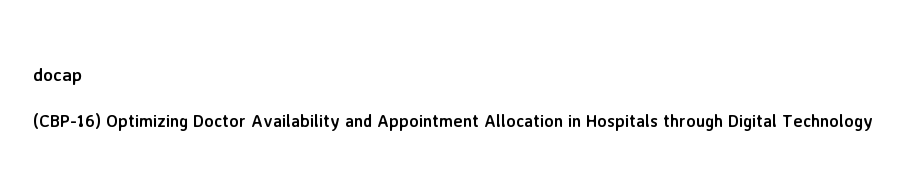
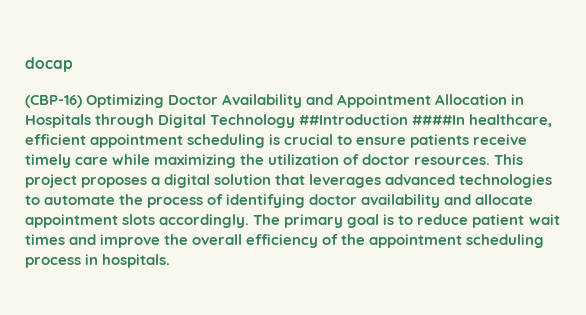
- (CBP-16) Optimizing Doctor Availability and Appointment Allocation in Hospitals through Digital Technology
+ (CBP-16) Optimizing Doctor Availability and Appointment Allocation in Hospitals through Digital Technology ##Introduction ####In healthcare, efficient appointment scheduling is crucial to ensure patients receive timely care while maximizing the utilization of doctor resources. This project proposes a digital solution that leverages advanced technologies to automate the process of identifying doctor availability and allocate appointment slots accordingly. The primary goal is to reduce patient wait times and improve the overall efficiency of the appointment scheduling process in hospitals.

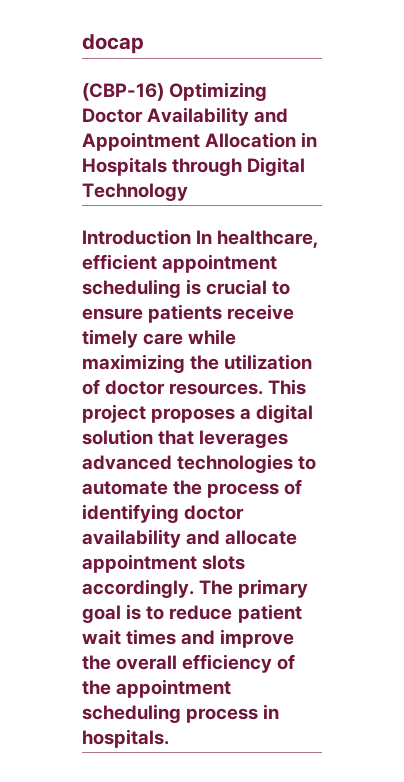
- (CBP-16) Optimizing Doctor Availability and Appointment Allocation in Hospitals through Digital Technology ##Introduction ####In healthcare, efficient appointment scheduling is crucial to ensure patients receive timely care while maximizing the utilization of doctor resources.
+ (CBP-16) Optimizing Doctor Availability and Appointment Allocation in Hospitals through Digital Technology
+ Introduction In healthcare, efficient appointment scheduling is crucial to ensure patients receive timely care while maximizing the utilization of doctor resources.

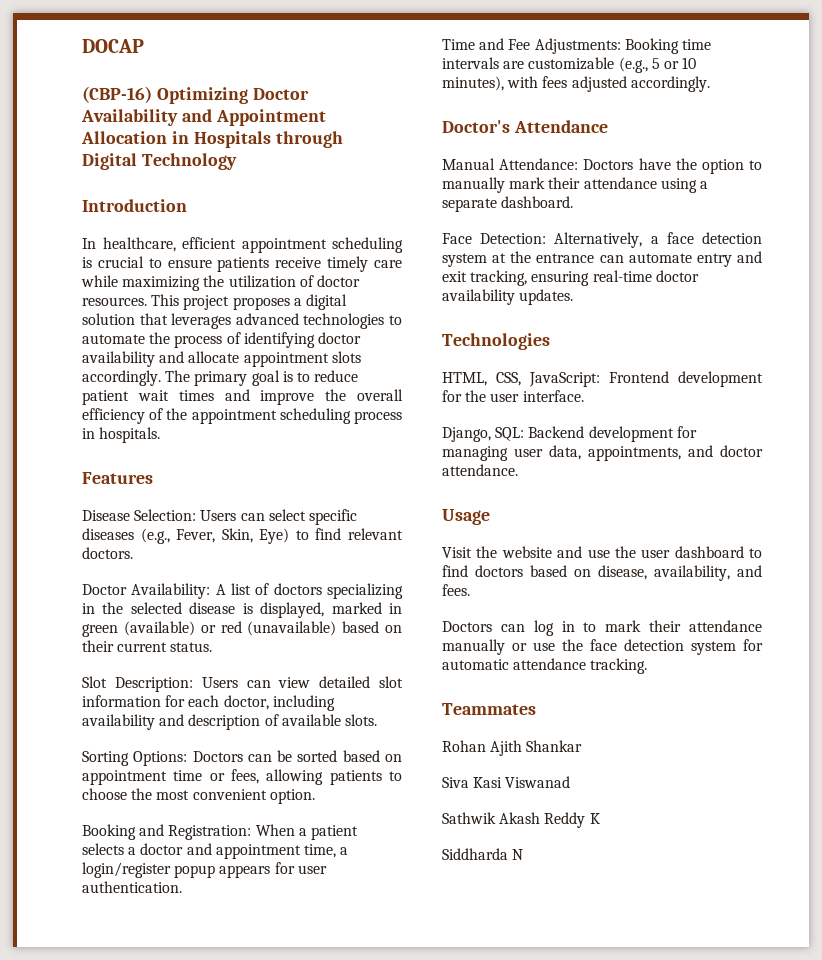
- docap
+ DOCAP
- Introduction In healthcare, efficient appointment scheduling is crucial to ensure patients receive timely care while maximizing the utilization of doctor resources.
+ Introduction
+ In healthcare, efficient appointment scheduling is crucial to ensure patients receive timely care while maximizing the utilization of doctor resources.
+ Features
+ Disease Selection: Users can select specific diseases (e.g., Fever, Skin, Eye) to find relevant doctors.
+ Doctor Availability: A list of doctors specializing in the selected disease is displayed, marked in green (available) or red (unavailable) based on their current status.
+ Slot Description: Users can view detailed slot information for each doctor, including availability and description of available slots.
+ Sorting Options: Doctors can be sorted based on appointment time or fees, allowing patients to choose the most convenient option.
+ Booking and Registration: When a patient selects a doctor and appointment time, a login/register popup appears for user authentication.
+ Time and Fee Adjustments: Booking time intervals are customizable (e.g., 5 or 10 minutes), with fees adjusted accordingly.
+ Doctor's Attendance
+ Manual Attendance: Doctors have the option to manually mark their attendance using a separate dashboard.
+ Face Detection: Alternatively, a face detection system at the entrance can automate entry and exit tracking, ensuring real-time doctor availability updates.
+ Technologies
+ HTML, CSS, JavaScript: Frontend development for the user interface.
+ Django, SQL: Backend development for managing user data, appointments, and doctor attendance.
+ Usage
+ Visit the website and use the user dashboard to find doctors based on disease, availability, and fees.
+ Doctors can log in to mark their attendance manually or use the face detection system for automatic attendance tracking.
+ Teammates
+ Rohan Ajith Shankar
+ Siva Kasi Viswanad
+ Sathwik Akash Reddy K
+ Siddharda N

